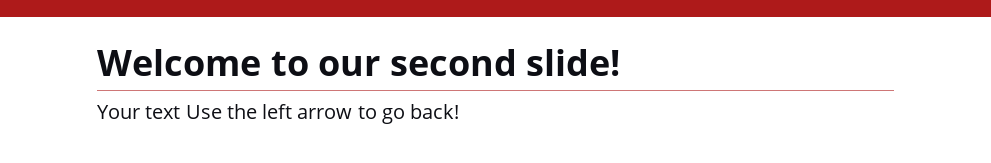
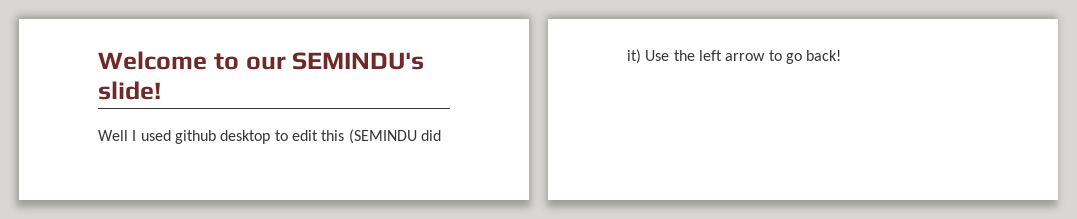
- Welcome to our second slide!
+ Welcome to our SEMINDU's slide!
- Your text Use the left arrow to go back!
+ Well I used github desktop to edit this (SEMINDU did it) Use the left arrow to go back!

